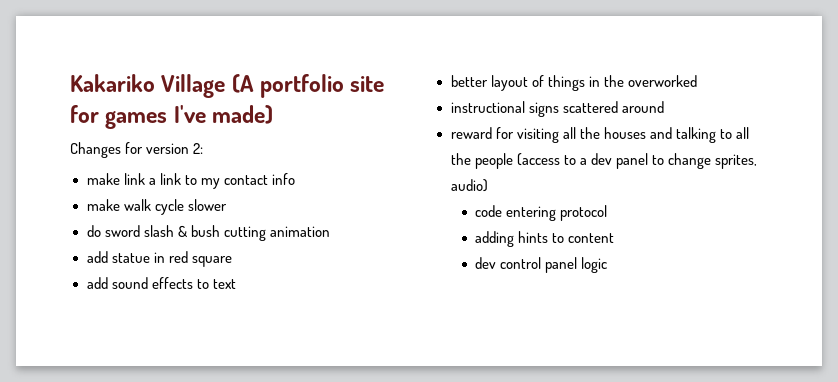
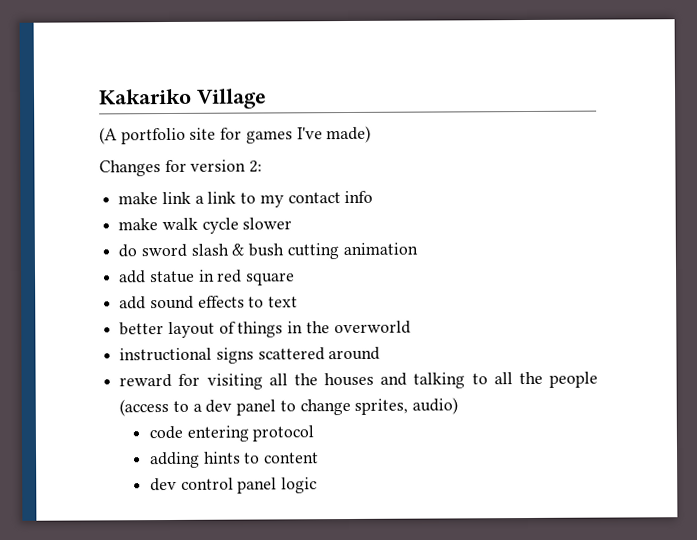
- Kakariko Village (A portfolio site for games I've made)
+ Kakariko Village
+ (A portfolio site for games I've made)
- better layout of things in the overworked
+ better layout of things in the overworld

